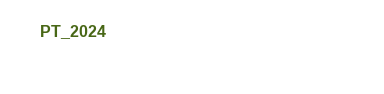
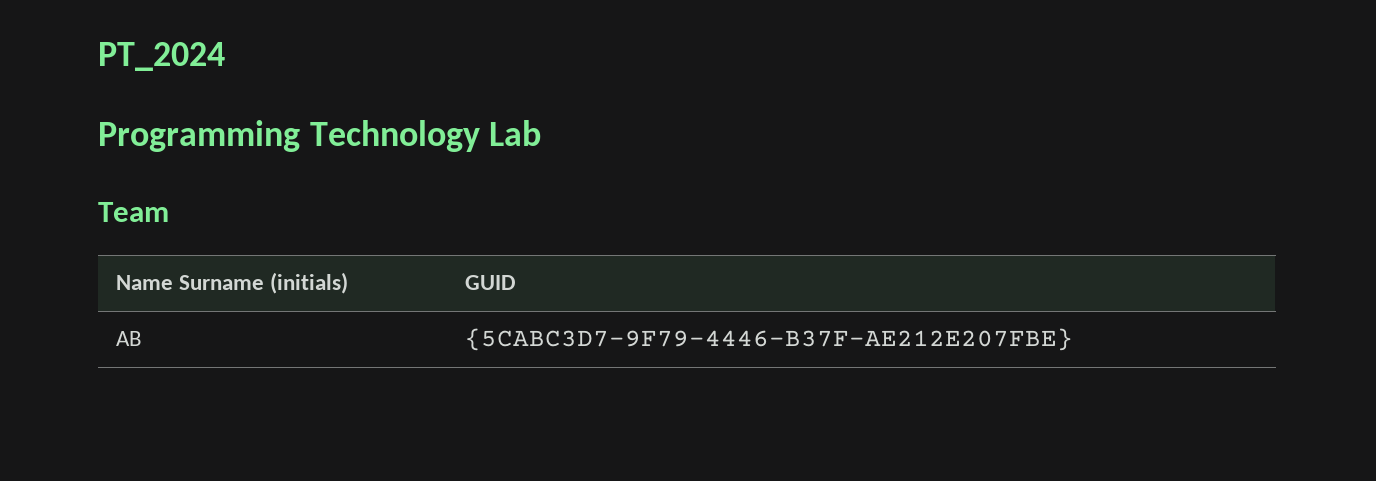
+ Programming Technology Lab
+ Team
+ Name Surname (initials) | GUID
+ AB | {5CABC3D7-9F79-4446-B37F-AE212E207FBE}

